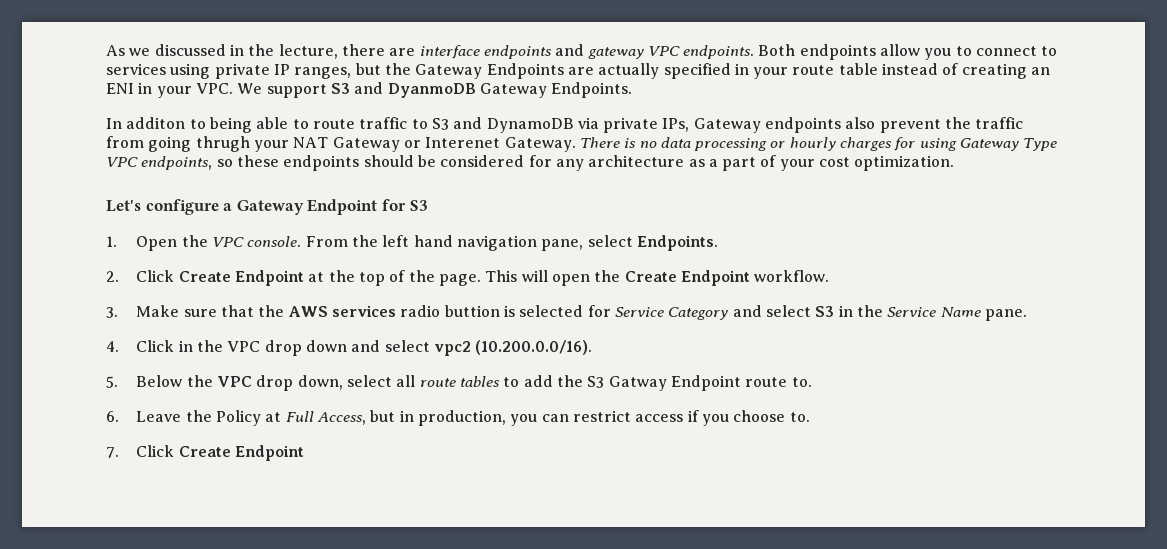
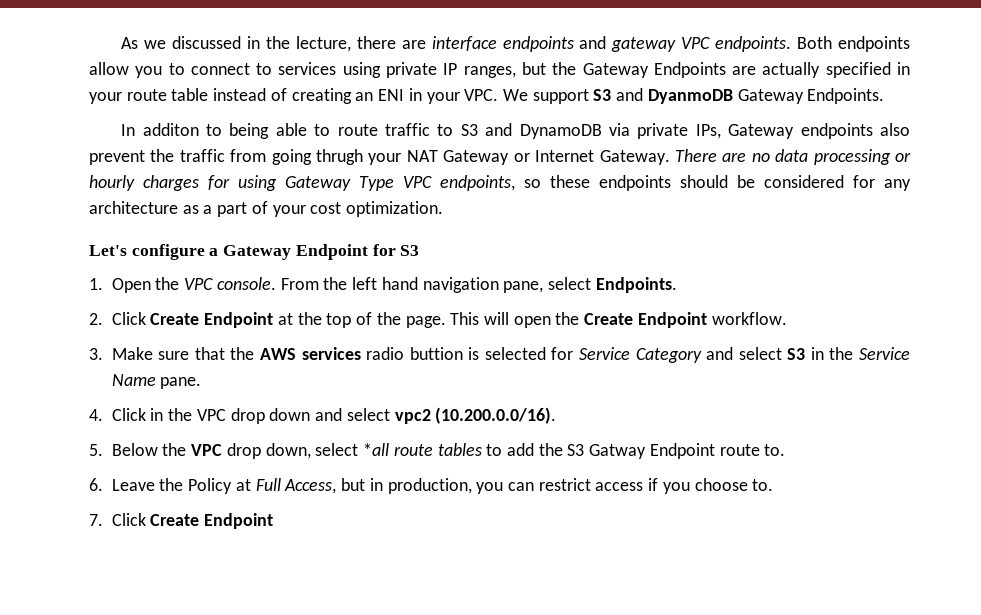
- In additon to being able to route traffic to S3 and DynamoDB via private IPs, Gateway endpoints also prevent the traffic from going thrugh your NAT Gateway or Interenet Gateway.
+ In additon to being able to route traffic to S3 and DynamoDB via private IPs, Gateway endpoints also prevent the traffic from going thrugh your NAT Gateway or Internet Gateway.
- There is no data processing or hourly charges for using Gateway Type VPC endpoints, so these endpoints should be considered for any architecture as a part of your cost optimization.
+ There are no data processing or hourly charges for using Gateway Type VPC endpoints, so these endpoints should be considered for any architecture as a part of your cost optimization.
- 5. Below the VPC drop down, select all route tables to add the S3 Gatway Endpoint route to.
+ 5. Below the VPC drop down, select *all route tables to add the S3 Gatway Endpoint route to.

